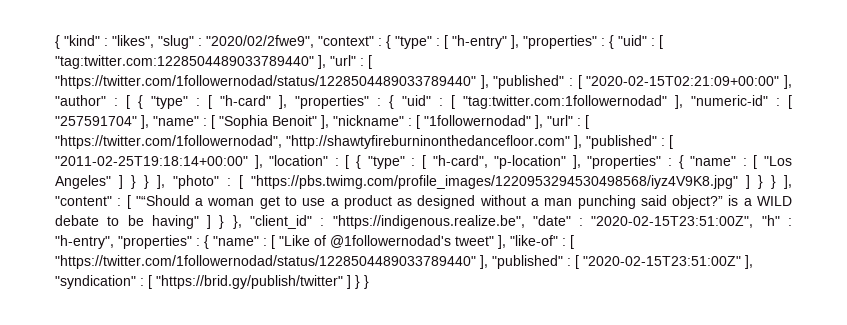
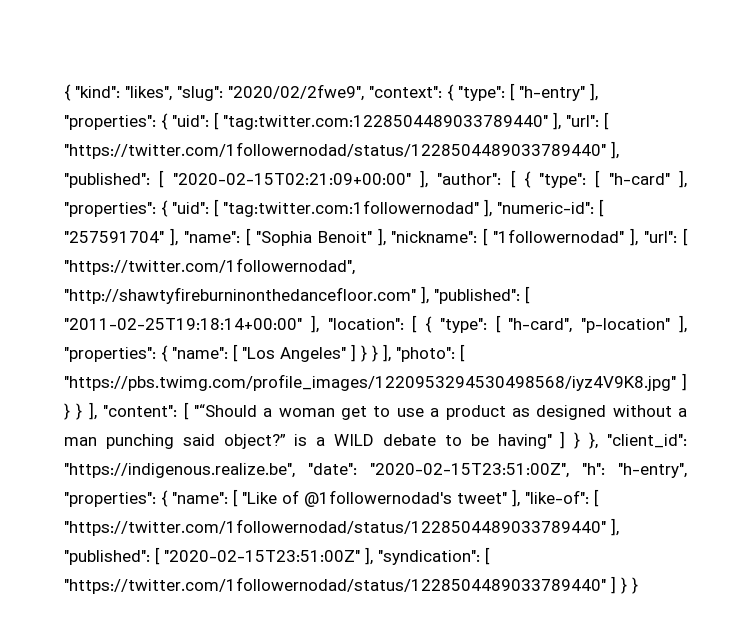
- { "kind" : "likes", "slug" : "2020/02/2fwe9", "context" : { "type" : [ "h-entry" ], "properties" : { "uid" :
+ { "kind": "likes", "slug": "2020/02/2fwe9", "context": { "type": [ "h-entry" ], "properties": { "uid":
- [ "tag:twitter.com:1228504489033789440" ], "url" : [ "https://twitter.com/1followernodad/status/1228504489033789440" ], "published" :
+ [ "tag:twitter.com:1228504489033789440" ], "url": [ "https://twitter.com/1followernodad/status/1228504489033789440" ], "published":
- [ "2020-02-15T02:21:09+00:00" ], "author" : [ { "type" : [ "h-card" ], "properties" : { "uid" :
+ [ "2020-02-15T02:21:09+00:00" ], "author": [ { "type": [ "h-card" ], "properties": { "uid":
- [ "tag:twitter.com:1followernodad" ], "numeric-id" :
+ [ "tag:twitter.com:1followernodad" ], "numeric-id":
- [ "257591704" ], "name" :
+ [ "257591704" ], "name":
- [ "Sophia Benoit" ], "nickname" :
+ [ "Sophia Benoit" ], "nickname":
- [ "1followernodad" ], "url" :
+ [ "1followernodad" ], "url":
- [ "https://twitter.com/1followernodad", "http://shawtyfireburninonthedancefloor.com" ], "published" :
+ [ "https://twitter.com/1followernodad", "http://shawtyfireburninonthedancefloor.com" ], "published":
- [ "2011-02-25T19:18:14+00:00" ], "location" : [ { "type" : [ "h-card", "p-location" ], "properties" : { "name" :
+ [ "2011-02-25T19:18:14+00:00" ], "location": [ { "type": [ "h-card", "p-location" ], "properties": { "name":
- [ "Los Angeles" ] } } ], "photo" :
+ [ "Los Angeles" ] } } ], "photo":
- [ "https://pbs.twimg.com/profile_images/1220953294530498568/iyz4V9K8.jpg" ] } } ], "content" :
+ [ "https://pbs.twimg.com/profile_images/1220953294530498568/iyz4V9K8.jpg" ] } } ], "content":
- [ "“Should a woman get to use a product as designed without a man punching said object?” is a WILD debate to be having" ] } }, "client_id" : "https://indigenous.realize.be", "date" : "2020-02-15T23:51:00Z", "h" : "h-entry", "properties" : { "name" :
+ [ "“Should a woman get to use a product as designed without a man punching said object?” is a WILD debate to be having" ] } }, "client_id": "https://indigenous.realize.be", "date": "2020-02-15T23:51:00Z", "h": "h-entry", "properties": { "name":
- [ "Like of @1followernodad's tweet" ], "like-of" : [ "https://twitter.com/1followernodad/status/1228504489033789440" ], "published" :
+ [ "Like of @1followernodad's tweet" ], "like-of": [ "https://twitter.com/1followernodad/status/1228504489033789440" ], "published":
- [ "2020-02-15T23:51:00Z" ], "syndication" : [ "https://brid.gy/publish/twitter" ] } }
+ [ "2020-02-15T23:51:00Z" ], "syndication": [ "https://twitter.com/1followernodad/status/1228504489033789440" ] } }

